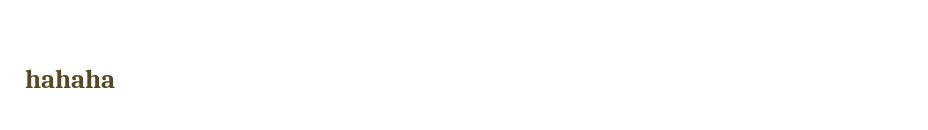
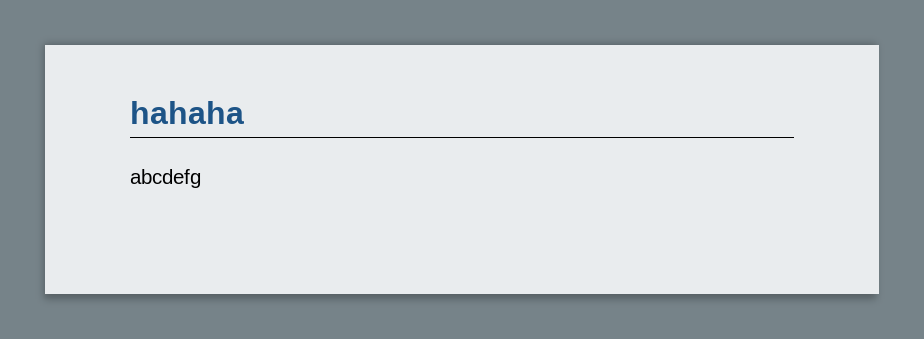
+ abcdefg

